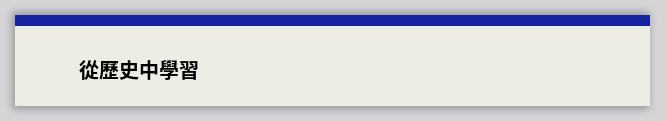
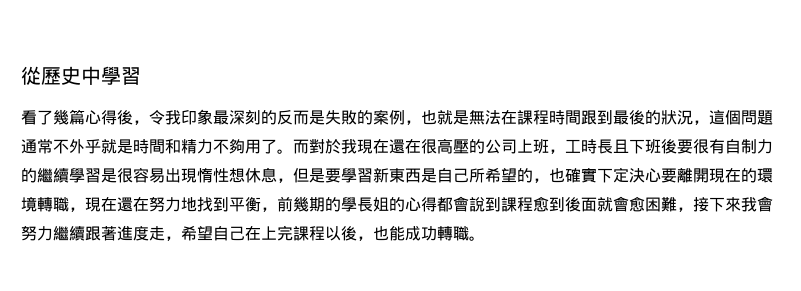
+ 看了幾篇心得後，令我印象最深刻的反而是失敗的案例，也就是無法在課程時間跟到最後的狀況，這個問題通常不外乎就是時間和精力不夠用了。而對於我現在還在很高壓的公司上班，工時長且下班後要很有自制力的繼續學習是很容易出現惰性想休息，但是要學習新東西是自己所希望的，也確實下定決心要離開現在的環境轉職，現在還在努力地找到平衡，前幾期的學長姐的心得都會說到課程愈到後面就會愈困難，接下來我會努力繼續跟著進度走，希望自己在上完課程以後，也能成功轉職。

